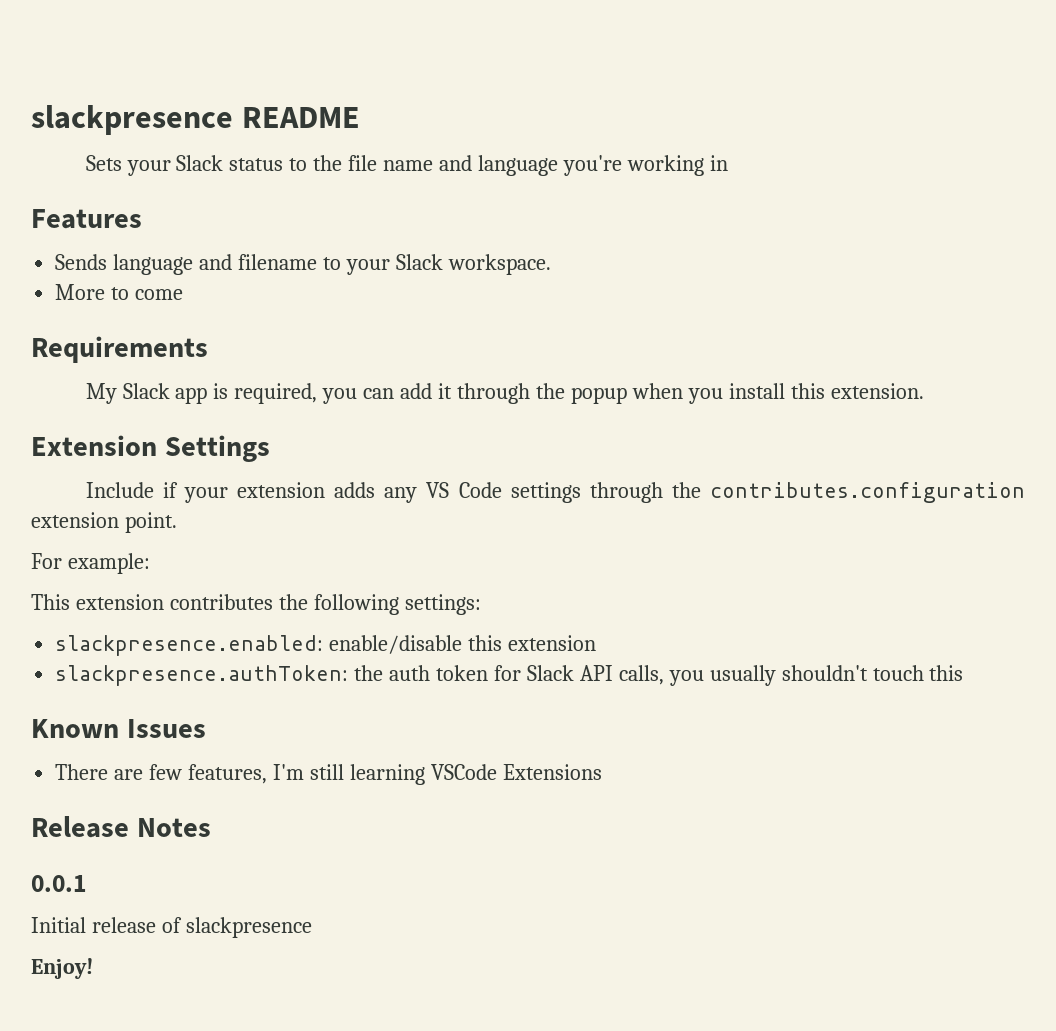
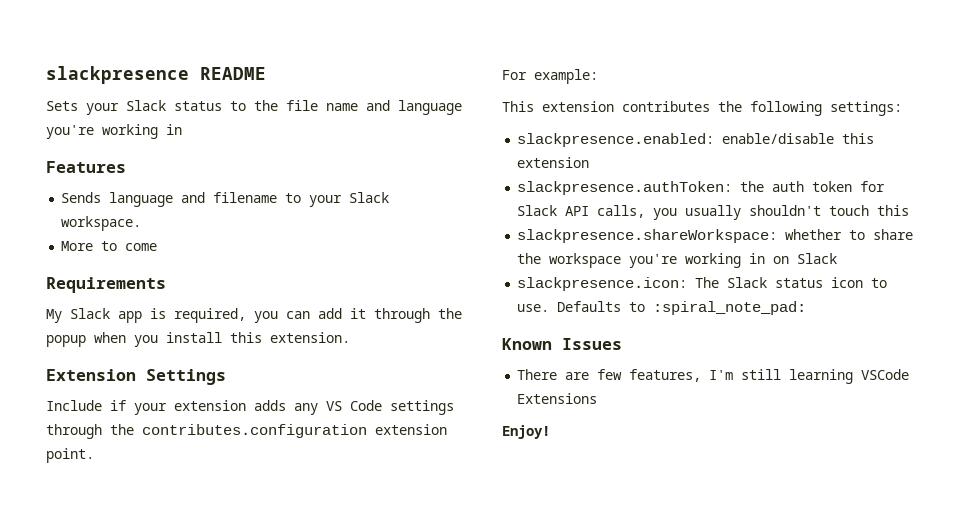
+ slackpresence.shareWorkspace: whether to share the workspace you're working in on Slack
+ slackpresence.icon: The Slack status icon to use. Defaults to :spiral_note_pad:
- Release Notes
- 0.0.1
- Initial release of slackpresence

